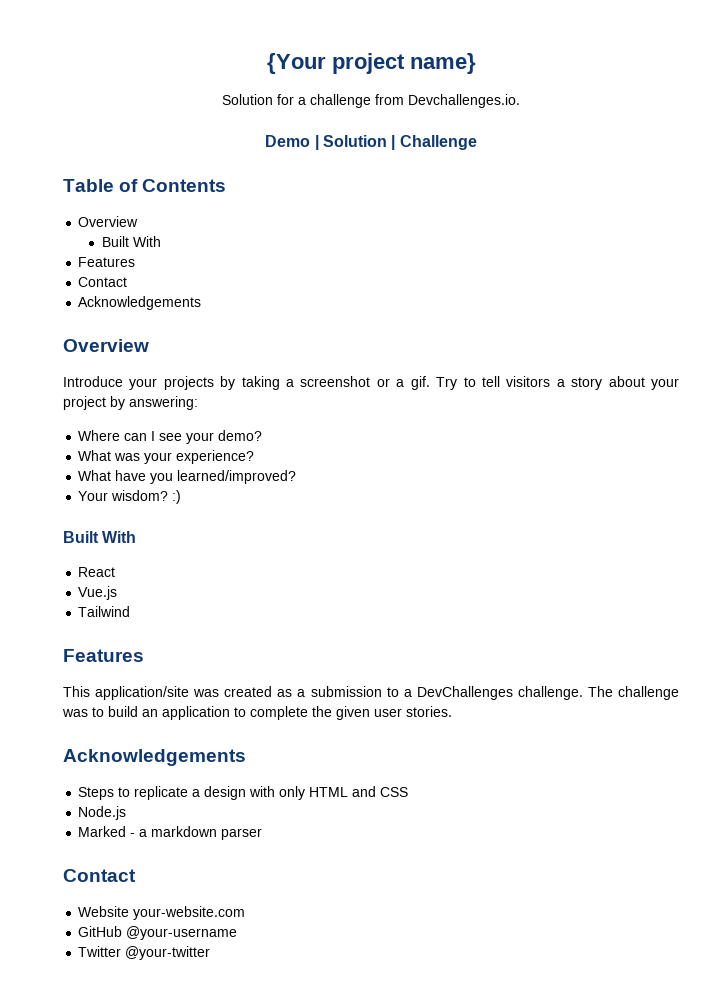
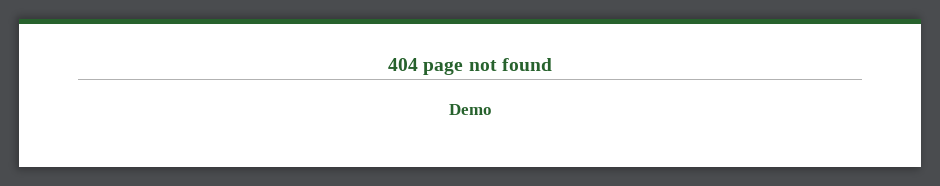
- {Your project name}
- Solution for a challenge from Devchallenges.io.
- Demo | Solution | Challenge
- Table of Contents
- Overview
- Built With
- Features
- Contact
- Acknowledgements
- Overview
- Introduce your projects by taking a screenshot or a gif. Try to tell visitors a story about your project by answering:
- Where can I see your demo?
- What was your experience?
- What have you learned/improved?
- Your wisdom? :)
- Built With
- React
- Vue.js
- Tailwind
- Features
- This application/site was created as a submission to a DevChallenges challenge. The challenge was to build an application to complete the given user stories.
- Acknowledgements
- Steps to replicate a design with only HTML and CSS
- Node.js
- Marked - a markdown parser
- Contact
- Website your-website.com
- GitHub @your-username
- Twitter @your-twitter
+ 404 page not found
+ Demo

